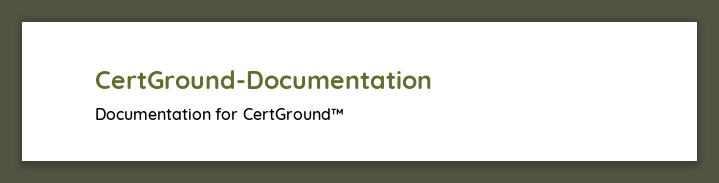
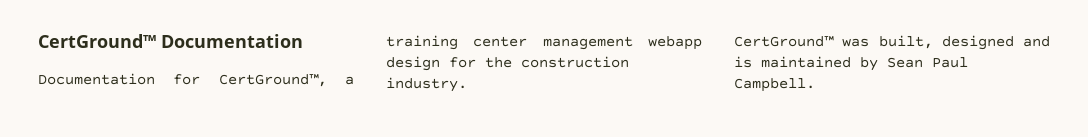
- CertGround-Documentation
+ CertGround™ Documentation
- Documentation for CertGround™
+ Documentation for CertGround™, a training center management webapp design for the construction industry.
+ CertGround™ was built, designed and is maintained by Sean Paul Campbell.

